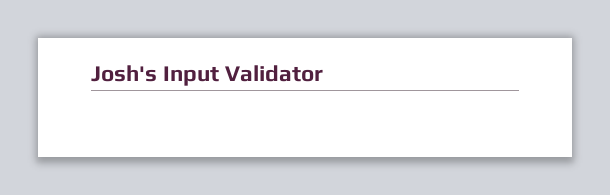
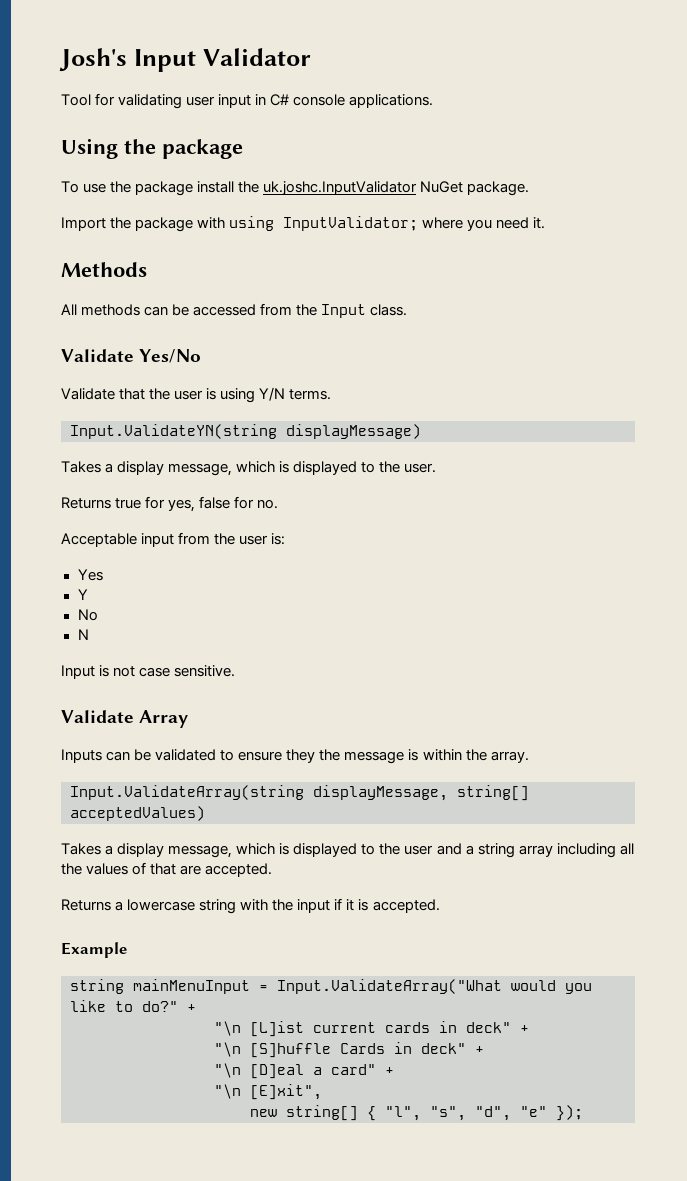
+ Tool for validating user input in C# console applications.
+ Using the package
+ To use the package install the uk.joshc.InputValidator NuGet package.
+ Import the package with using InputValidator; where you need it.
+ Methods
+ All methods can be accessed from the Input class.
+ Validate Yes/No
+ Validate that the user is using Y/N terms.
+ Input.ValidateYN(string displayMessage)
+ Takes a display message, which is displayed to the user.
+ Returns true for yes, false for no.
+ Acceptable input from the user is:
+ Yes
+ Y
+ No
+ N
+ Input is not case sensitive.
+ Validate Array
+ Inputs can be validated to ensure they the message is within the array.
+ Input.ValidateArray(string displayMessage, string[] acceptedValues)
+ Takes a display message, which is displayed to the user and a string array including all the values of that are accepted.
+ Returns a lowercase string with the input if it is accepted.
+ Example
+ string mainMenuInput = Input.ValidateArray("What would you like to do?" +
+ "\n [L]ist current cards in deck" +
+ "\n [S]huffle Cards in deck" +
+ "\n [D]eal a card" +
+ "\n [E]xit",
+ new string[] { "l", "s", "d", "e" });

